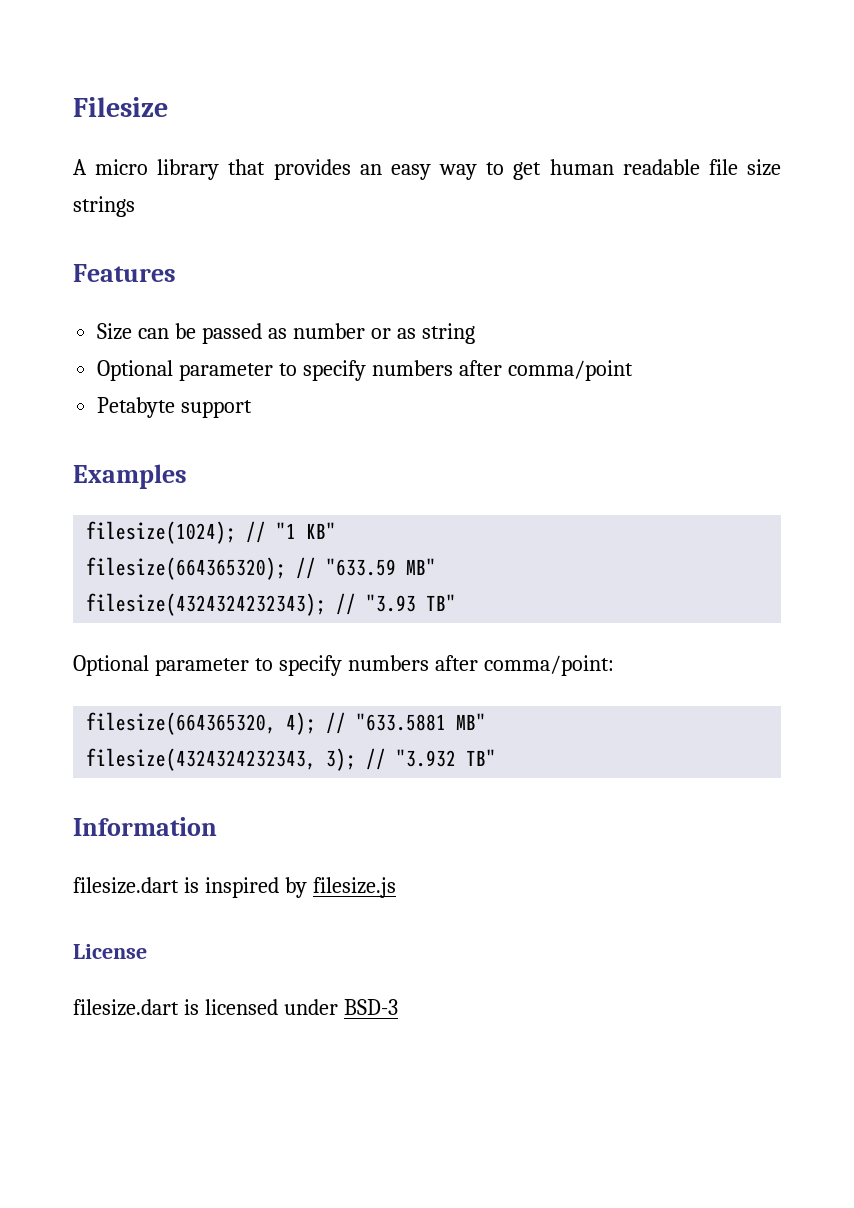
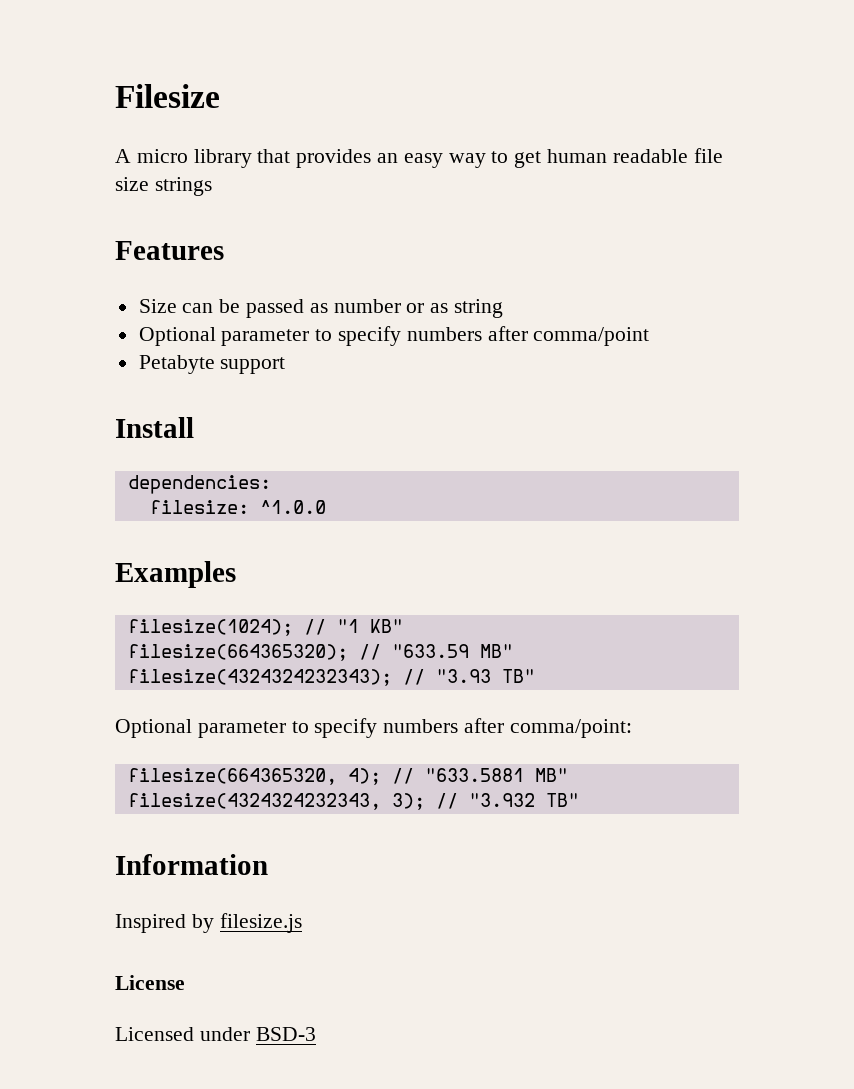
+ Install
+ dependencies:
+ filesize: ^1.0.0
- filesize.dart is inspired by filesize.js
+ Inspired by filesize.js
- filesize.dart is licensed under BSD-3
+ Licensed under BSD-3

